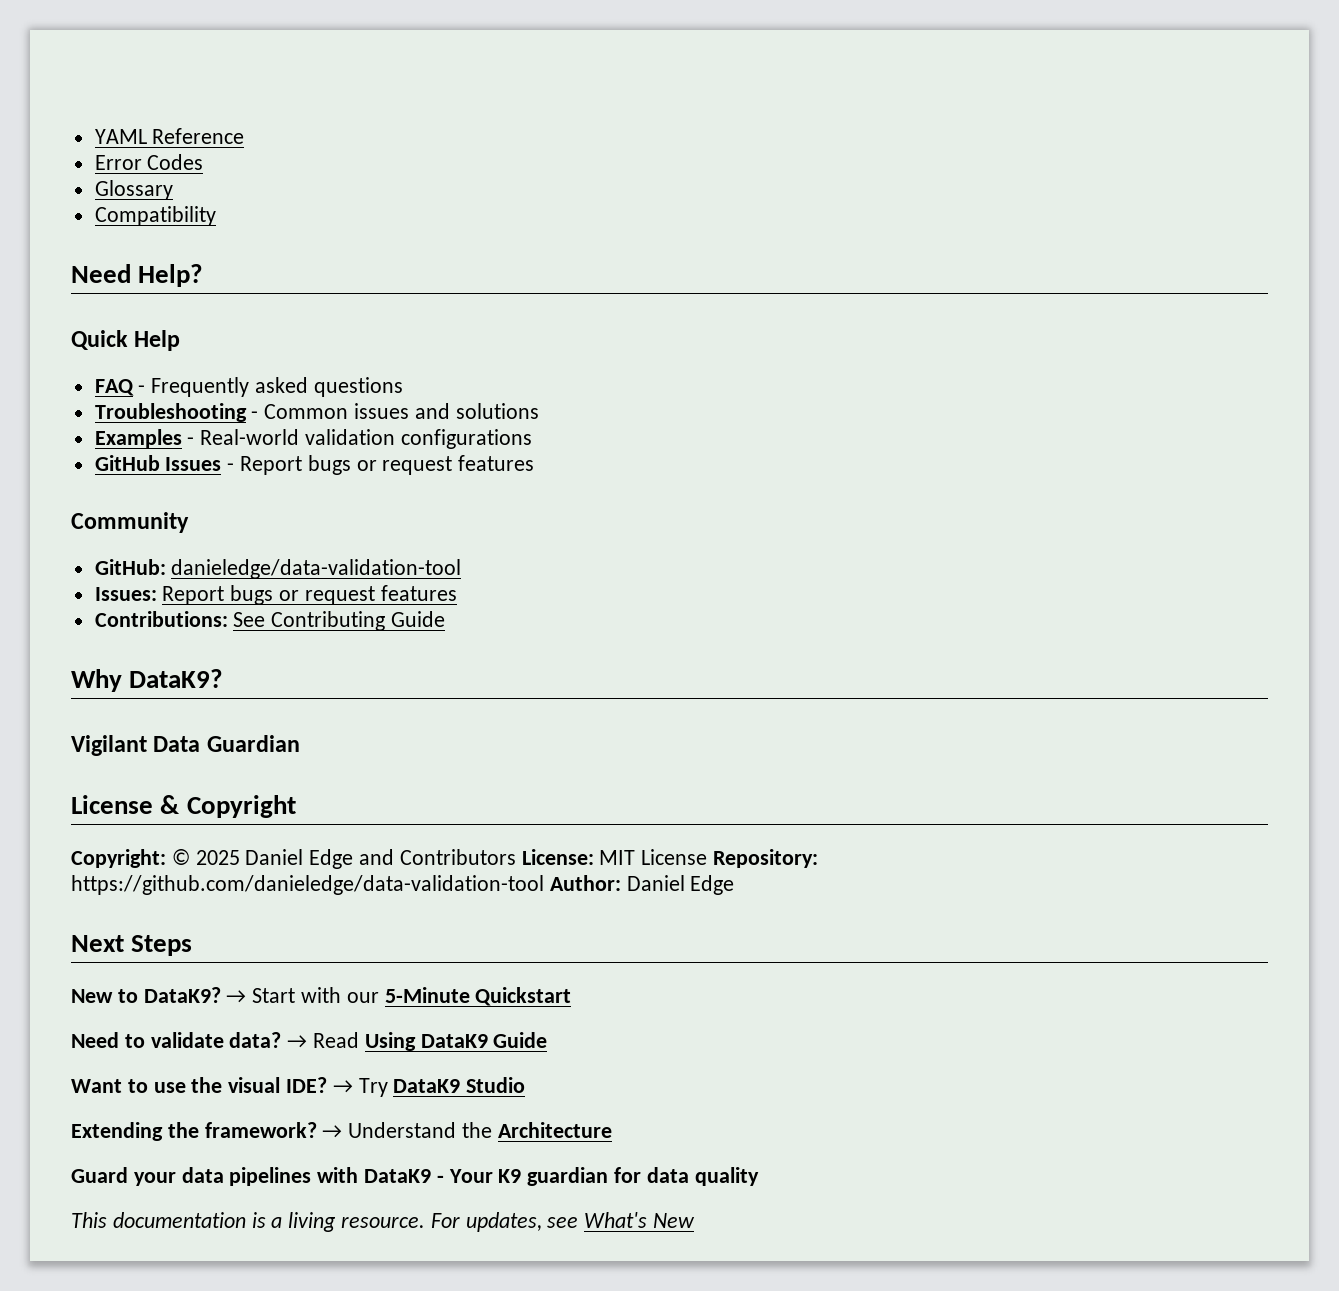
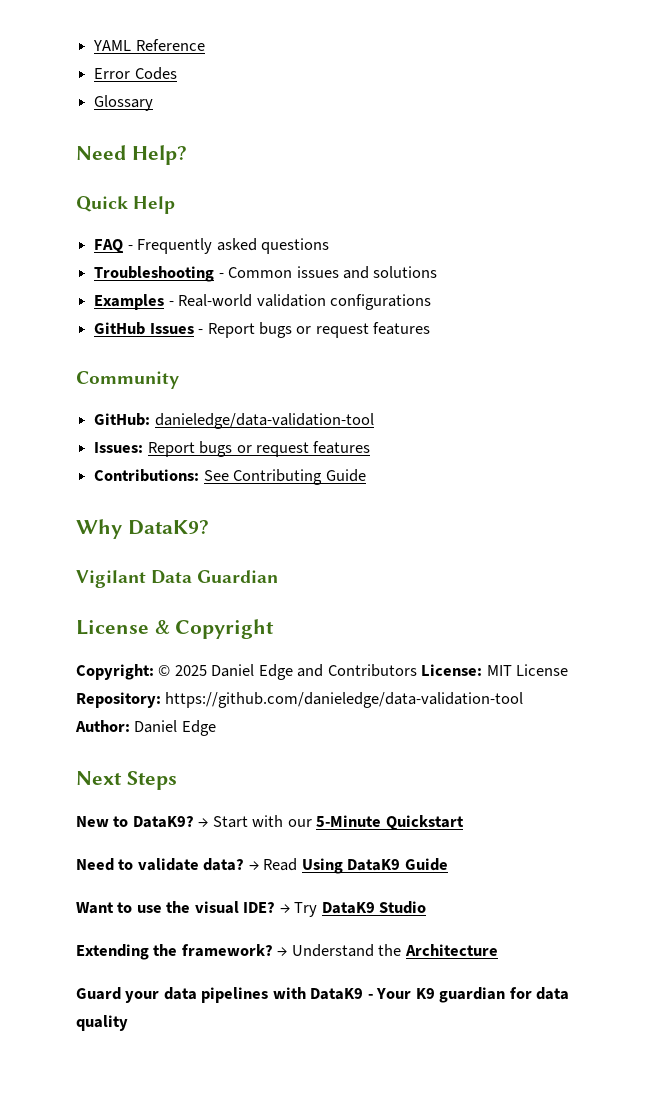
- Compatibility
- This documentation is a living resource. For updates, see What's New

